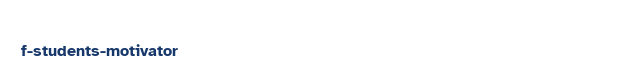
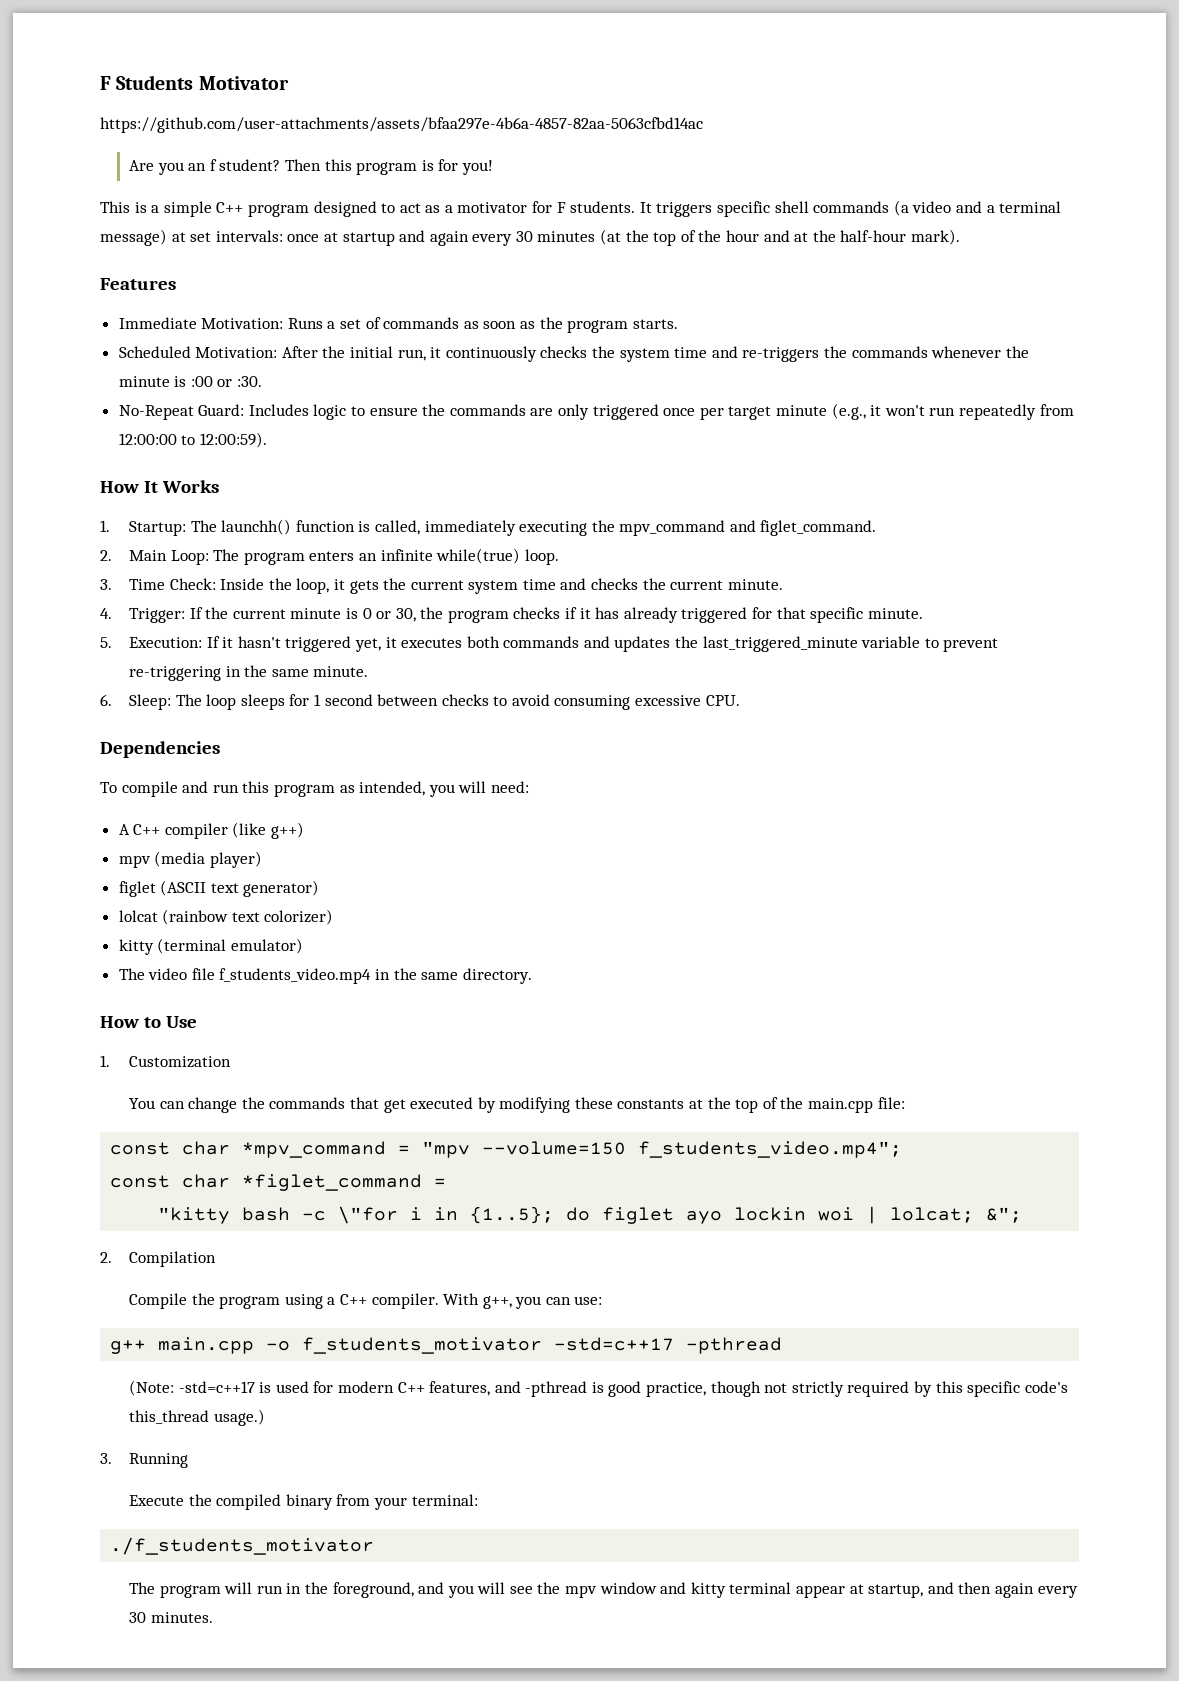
- f-students-motivator
+ F Students Motivator
+ https://github.com/user-attachments/assets/bfaa297e-4b6a-4857-82aa-5063cfbd14ac
+ Are you an f student? Then this program is for you!
+ This is a simple C++ program designed to act as a motivator for F students. It triggers specific shell commands (a video and a terminal message) at set intervals: once at startup and again every 30 minutes (at the top of the hour and at the half-hour mark).
+ Features
+ Immediate Motivation: Runs a set of commands as soon as the program starts.
+ Scheduled Motivation: After the initial run, it continuously checks the system time and re-triggers the commands whenever the minute is :00 or :30.
+ No-Repeat Guard: Includes logic to ensure the commands are only triggered once per target minute (e.g., it won't run repeatedly from 12:00:00 to 12:00:59).
+ How It Works
+ 1. Startup: The launchh() function is called, immediately executing the mpv_command and figlet_command.
+ 2. Main Loop: The program enters an infinite while(true) loop.
+ 3. Time Check: Inside the loop, it gets the current system time and checks the current minute.
+ 4. Trigger: If the current minute is 0 or 30, the program checks if it has already triggered for that specific minute.
+ 5. Execution: If it hasn't triggered yet, it executes both commands and updates the last_triggered_minute variable to prevent re-triggering in the same minute.
+ 6. Sleep: The loop sleeps for 1 second between checks to avoid consuming excessive CPU.
+ Dependencies
+ To compile and run this program as intended, you will need:
+ A C++ compiler (like g++)
+ mpv (media player)
+ figlet (ASCII text generator)
+ lolcat (rainbow text colorizer)
+ kitty (terminal emulator)
+ The video file f_students_video.mp4 in the same directory.
+ How to Use
+ 1. Customization
+ You can change the commands that get executed by modifying these constants at the top of the main.cpp file:
+ const char *mpv_command = "mpv --volume=150 f_students_video.mp4";
+ const char *figlet_command =
+ "kitty bash -c \"for i in {1..5}; do figlet ayo lockin woi | lolcat; &";
+ 2. Compilation
+ Compile the program using a C++ compiler. With g++, you can use:
+ g++ main.cpp -o f_students_motivator -std=c++17 -pthread
+ (Note: -std=c++17 is used for modern C++ features, and -pthread is good practice, though not strictly required by this specific code's this_thread usage.)
+ 3. Running
+ Execute the compiled binary from your terminal:
+ ./f_students_motivator
+ The program will run in the foreground, and you will see the mpv window and kitty terminal appear at startup, and then again every 30 minutes.

